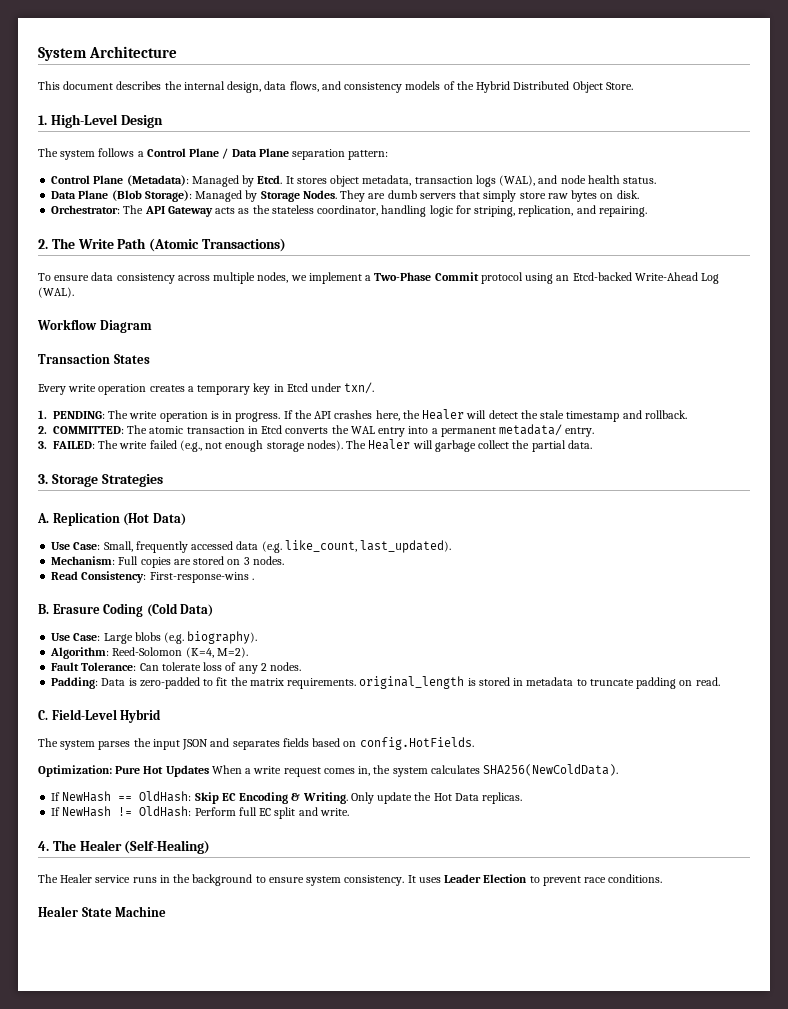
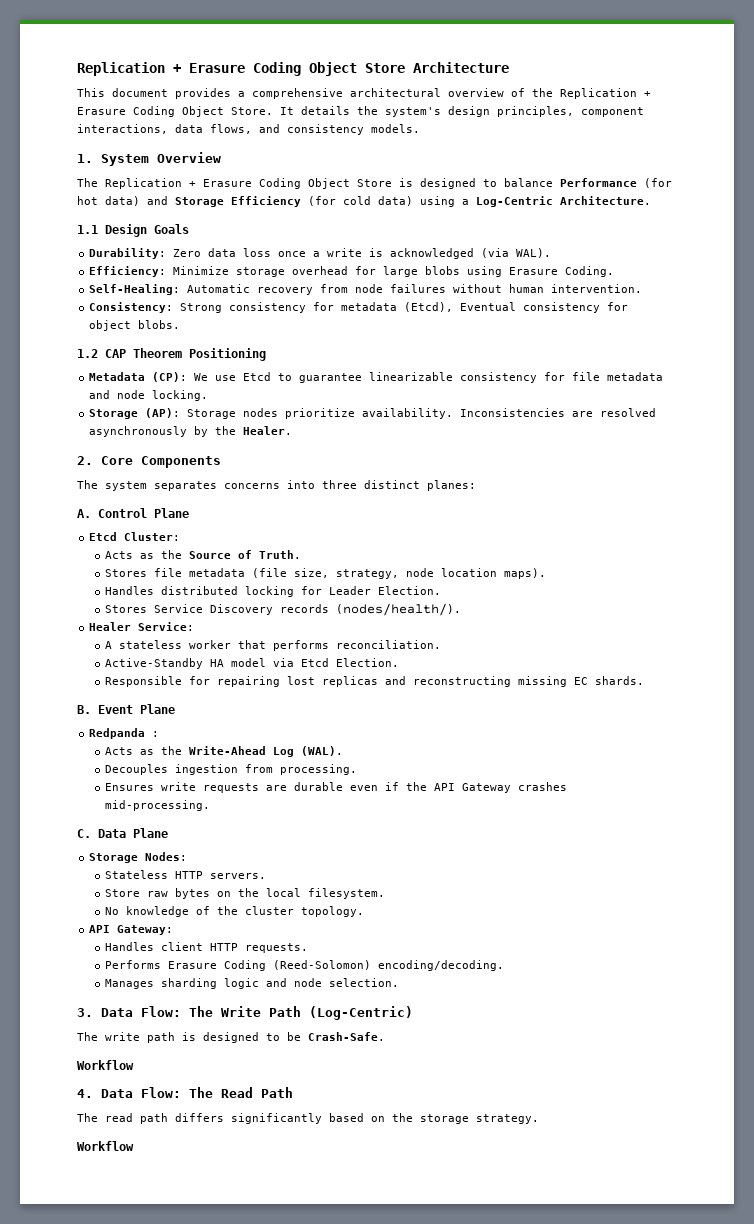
- System Architecture
- This document describes the internal design, data flows, and consistency models of the Hybrid Distributed Object Store.
- 1. High-Level Design
- The system follows a Control Plane / Data Plane separation pattern:
- Control Plane (Metadata): Managed by Etcd. It stores object metadata, transaction logs (WAL), and node health status.
- Data Plane (Blob Storage): Managed by Storage Nodes. They are dumb servers that simply store raw bytes on disk.
- Orchestrator: The API Gateway acts as the stateless coordinator, handling logic for striping, replication, and repairing.
- 2. The Write Path (Atomic Transactions)
- To ensure data consistency across multiple nodes, we implement a Two-Phase Commit protocol using an Etcd-backed Write-Ahead Log (WAL).
- Workflow Diagram
- Transaction States
- Every write operation creates a temporary key in Etcd under txn/.
- 1. PENDING: The write operation is in progress. If the API crashes here, the Healer will detect the stale timestamp and rollback.
- 2. COMMITTED: The atomic transaction in Etcd converts the WAL entry into a permanent metadata/ entry.
- 3. FAILED: The write failed (e.g., not enough storage nodes). The Healer will garbage collect the partial data.
- 3. Storage Strategies
- A. Replication (Hot Data)
- Use Case: Small, frequently accessed data (e.g. like_count, last_updated).
- Mechanism: Full copies are stored on 3 nodes.
- Read Consistency: First-response-wins .
- B. Erasure Coding (Cold Data)
- Use Case: Large blobs (e.g. biography).
- Algorithm: Reed-Solomon (K=4, M=2).
- Fault Tolerance: Can tolerate loss of any 2 nodes.
- Padding: Data is zero-padded to fit the matrix requirements. original_length is stored in metadata to truncate padding on read.
- C. Field-Level Hybrid
- The system parses the input JSON and separates fields based on config.HotFields.
- Optimization: Pure Hot Updates When a write request comes in, the system calculates SHA256(NewColdData).
- If NewHash == OldHash: Skip EC Encoding & Writing. Only update the Hot Data replicas.
- If NewHash != OldHash: Perform full EC split and write.
- 4. The Healer (Self-Healing)
- The Healer service runs in the background to ensure system consistency. It uses Leader Election to prevent race conditions.
- Healer State Machine
+ Replication + Erasure Coding Object Store Architecture
+ This document provides a comprehensive architectural overview of the Replication + Erasure Coding Object Store. It details the system's design principles, component interactions, data flows, and consistency models.
+ 1. System Overview
+ The Replication + Erasure Coding Object Store is designed to balance Performance (for hot data) and Storage Efficiency (for cold data) using a Log-Centric Architecture.
+ 1.1 Design Goals
+ Durability: Zero data loss once a write is acknowledged (via WAL).
+ Efficiency: Minimize storage overhead for large blobs using Erasure Coding.
+ Self-Healing: Automatic recovery from node failures without human intervention.
+ Consistency: Strong consistency for metadata (Etcd), Eventual consistency for object blobs.
+ 1.2 CAP Theorem Positioning
+ Metadata (CP): We use Etcd to guarantee linearizable consistency for file metadata and node locking.
+ Storage (AP): Storage nodes prioritize availability. Inconsistencies are resolved asynchronously by the Healer.
+ 2. Core Components
+ The system separates concerns into three distinct planes:
+ A. Control Plane
+ Etcd Cluster:
+ Acts as the Source of Truth.
+ Stores file metadata (file size, strategy, node location maps).
+ Handles distributed locking for Leader Election.
+ Stores Service Discovery records (nodes/health/).
+ Healer Service:
+ A stateless worker that performs reconciliation.
+ Active-Standby HA model via Etcd Election.
+ Responsible for repairing lost replicas and reconstructing missing EC shards.
+ B. Event Plane
+ Redpanda :
+ Acts as the Write-Ahead Log (WAL).
+ Decouples ingestion from processing.
+ Ensures write requests are durable even if the API Gateway crashes mid-processing.
+ C. Data Plane
+ Storage Nodes:
+ Stateless HTTP servers.
+ Store raw bytes on the local filesystem.
+ No knowledge of the cluster topology.
+ API Gateway:
+ Handles client HTTP requests.
+ Performs Erasure Coding (Reed-Solomon) encoding/decoding.
+ Manages sharding logic and node selection.
+ 3. Data Flow: The Write Path (Log-Centric)
+ The write path is designed to be Crash-Safe.
+ Workflow
+ 4. Data Flow: The Read Path
+ The read path differs significantly based on the storage strategy.
+ Workflow

